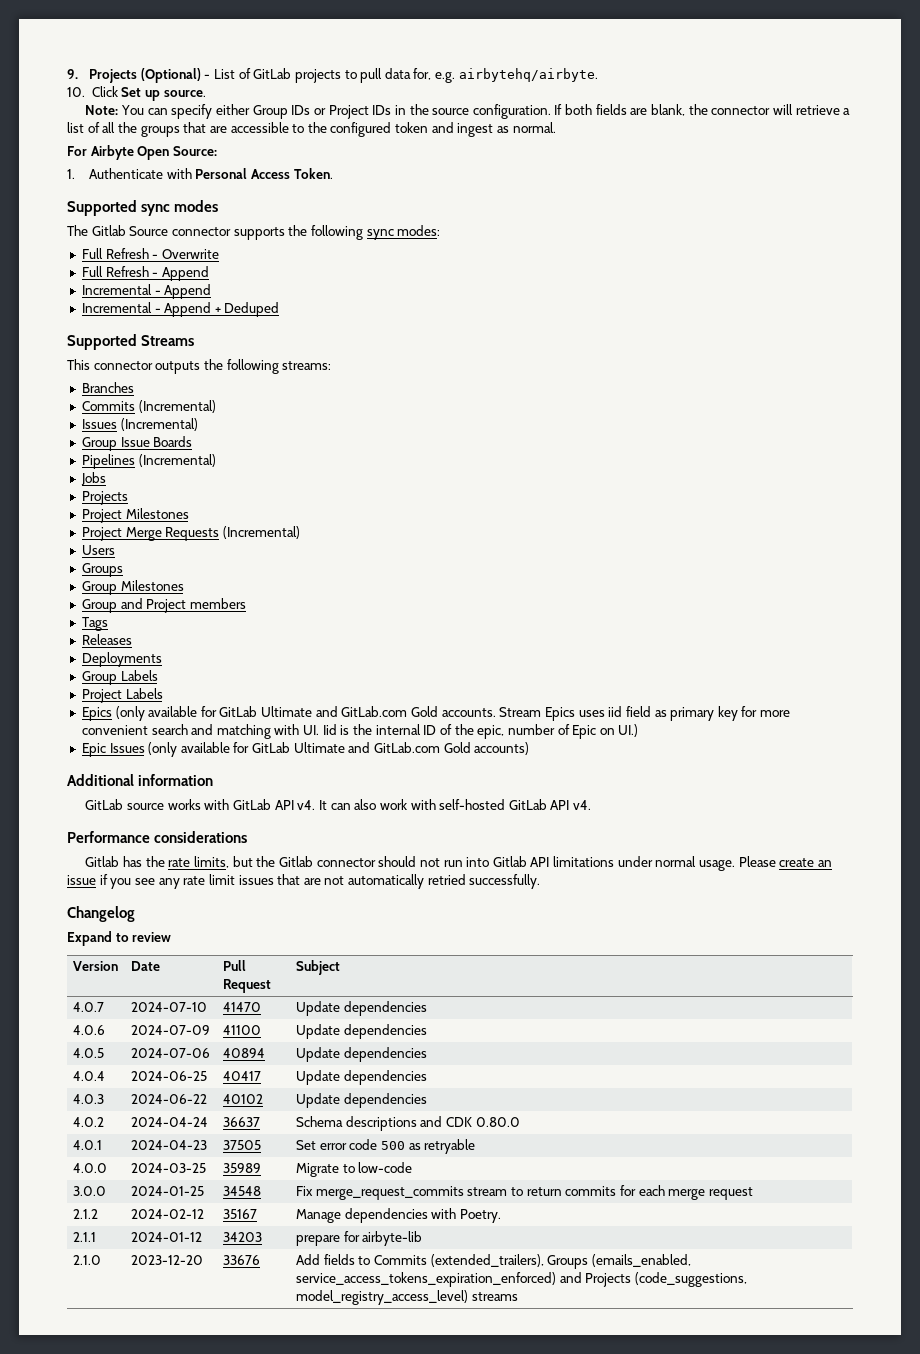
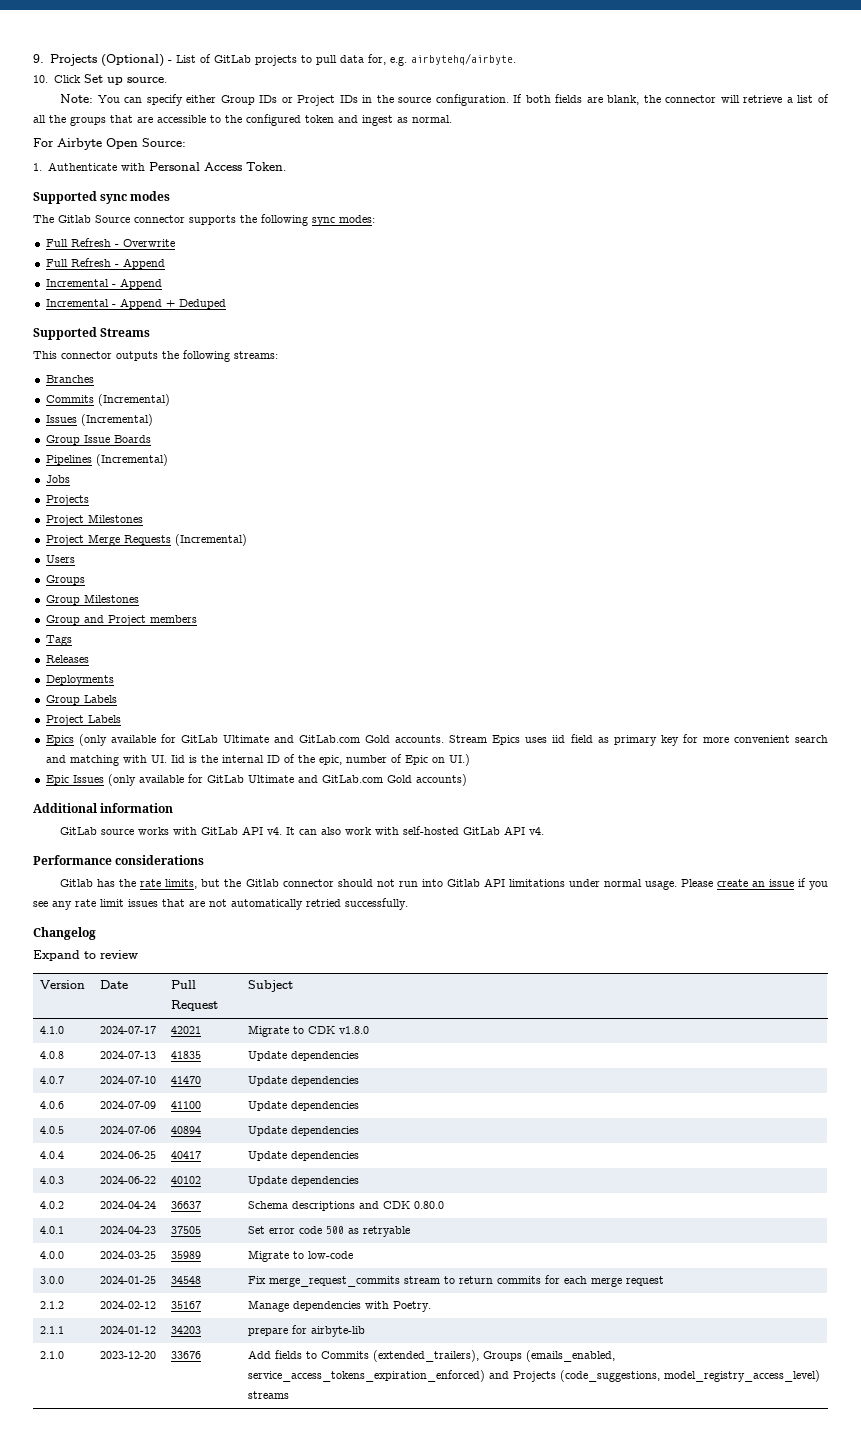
+ 4.1.0 | 2024-07-17 | 42021 | Migrate to CDK v1.8.0
+ 4.0.8 | 2024-07-13 | 41835 | Update dependencies

